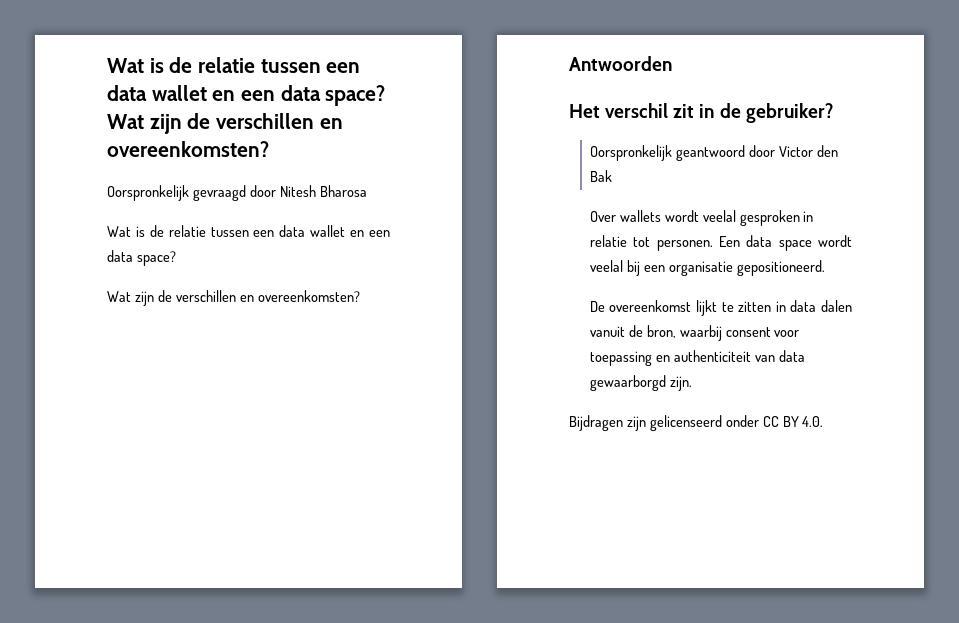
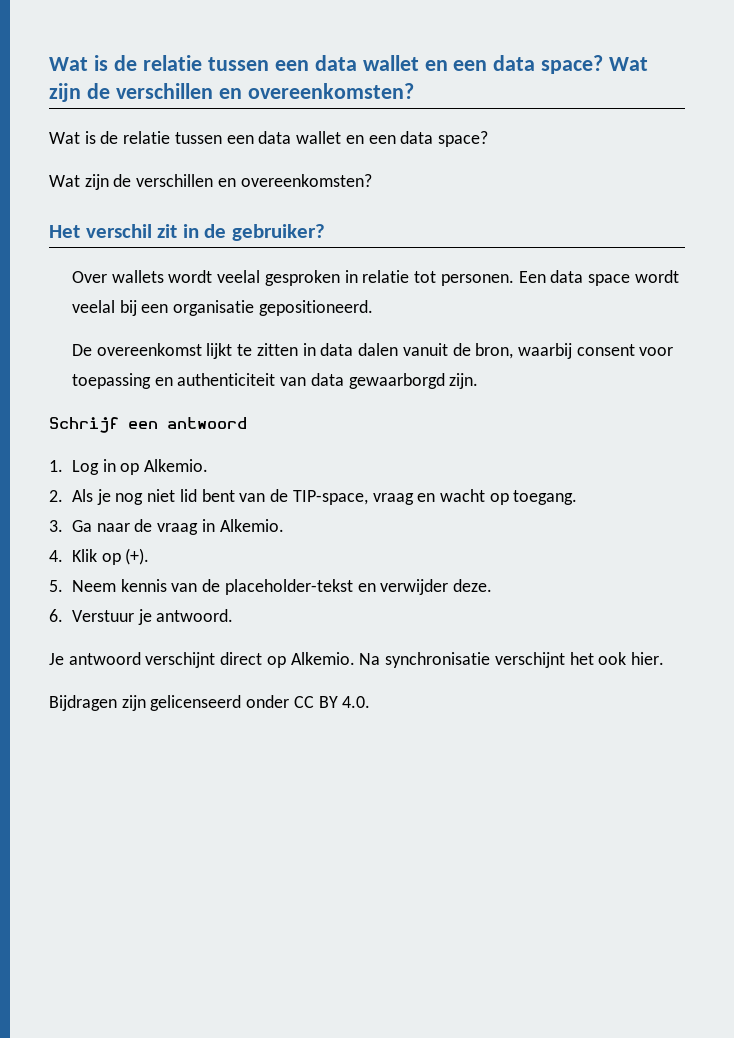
- Oorspronkelijk gevraagd door Nitesh Bharosa
- Antwoorden
- Oorspronkelijk geantwoord door Victor den Bak
+ Schrijf een antwoord
+ 1. Log in op Alkemio.
+ 2. Als je nog niet lid bent van de TIP-space, vraag en wacht op toegang.
+ 3. Ga naar de vraag in Alkemio.
+ 4. Klik op (+).
+ 5. Neem kennis van de placeholder-tekst en verwijder deze.
+ 6. Verstuur je antwoord.
+ Je antwoord verschijnt direct op Alkemio. Na synchronisatie verschijnt het ook hier.

